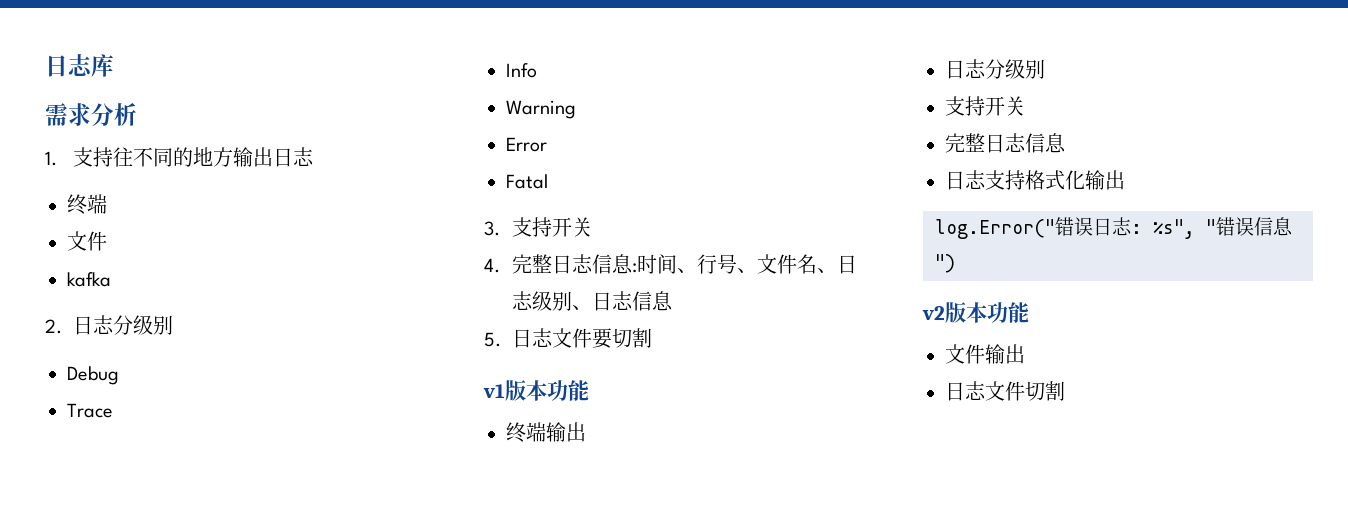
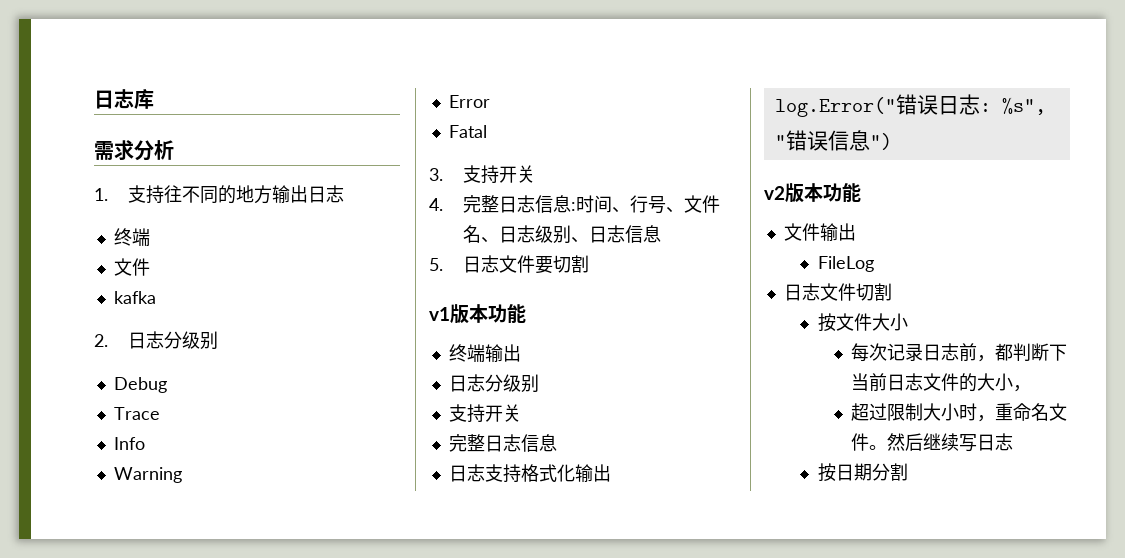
+ FileLog
+ 按文件大小
+ 每次记录日志前，都判断下当前日志文件的大小，
+ 超过限制大小时，重命名文件。然后继续写日志
+ 按日期分割

